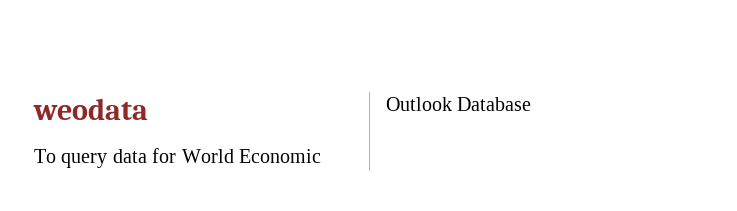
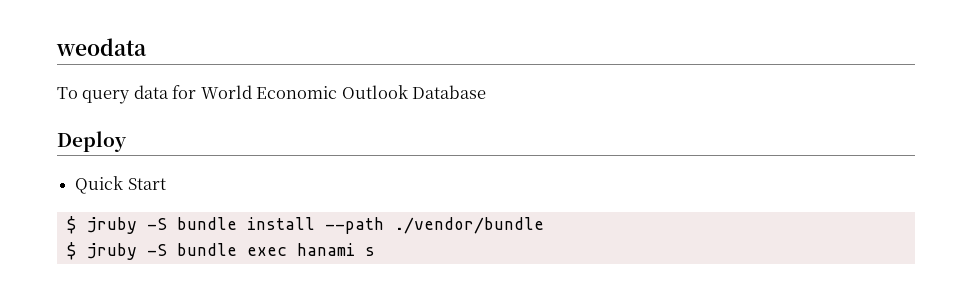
+ Deploy
+ Quick Start
+ $ jruby -S bundle install --path ./vendor/bundle
+ $ jruby -S bundle exec hanami s

